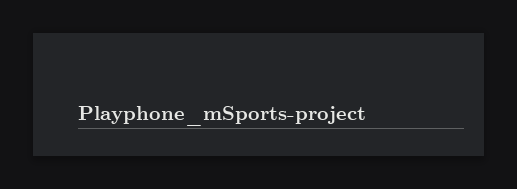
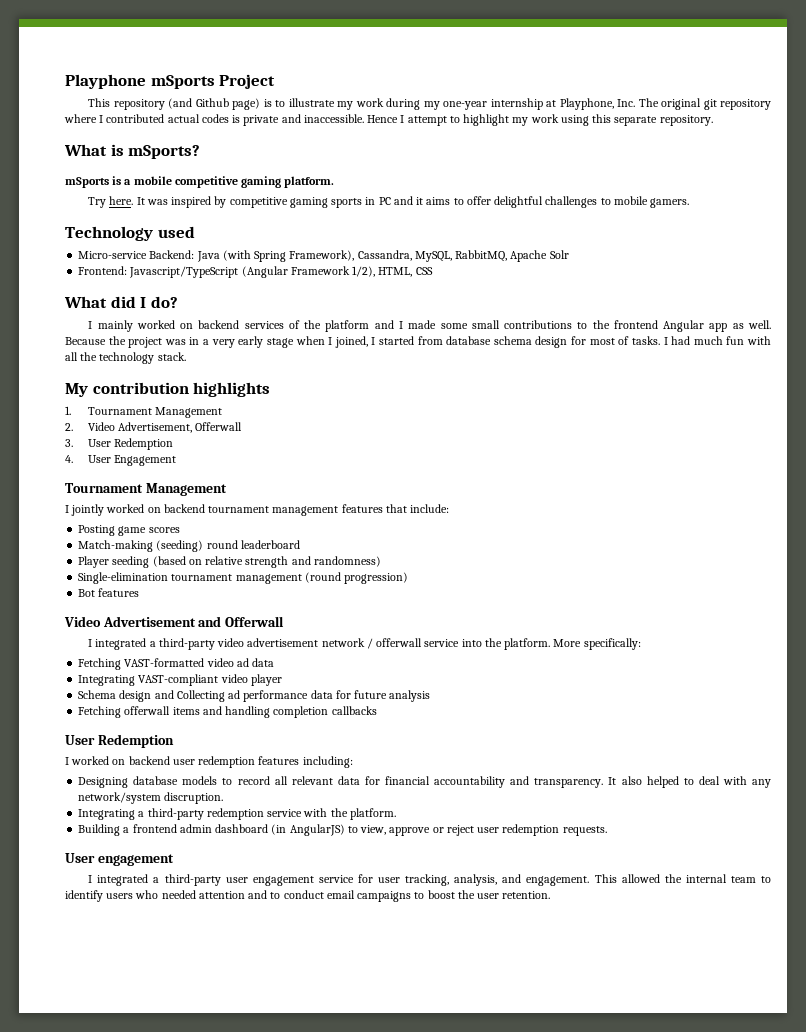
- Playphone_mSports-project
+ Playphone mSports Project
+ This repository (and Github page) is to illustrate my work during my one-year internship at Playphone, Inc. The original git repository where I contributed actual codes is private and inaccessible. Hence I attempt to highlight my work using this separate repository.
+ What is mSports?
+ mSports is a mobile competitive gaming platform.
+ Try here. It was inspired by competitive gaming sports in PC and it aims to offer delightful challenges to mobile gamers.
+ Technology used
+ Micro-service Backend: Java (with Spring Framework), Cassandra, MySQL, RabbitMQ, Apache Solr
+ Frontend: Javascript/TypeScript (Angular Framework 1/2), HTML, CSS
+ What did I do?
+ I mainly worked on backend services of the platform and I made some small contributions to the frontend Angular app as well. Because the project was in a very early stage when I joined, I started from database schema design for most of tasks. I had much fun with all the technology stack.
+ My contribution highlights
+ 1. Tournament Management
+ 2. Video Advertisement, Offerwall
+ 3. User Redemption
+ 4. User Engagement
+ Tournament Management
+ I jointly worked on backend tournament management features that include:
+ Posting game scores
+ Match-making (seeding) round leaderboard
+ Player seeding (based on relative strength and randomness)
+ Single-elimination tournament management (round progression)
+ Bot features
+ Video Advertisement and Offerwall
+ I integrated a third-party video advertisement network / offerwall service into the platform. More specifically:
+ Fetching VAST-formatted video ad data
+ Integrating VAST-compliant video player
+ Schema design and Collecting ad performance data for future analysis
+ Fetching offerwall items and handling completion callbacks
+ User Redemption
+ I worked on backend user redemption features including:
+ Designing database models to record all relevant data for financial accountability and transparency. It also helped to deal with any network/system discruption.
+ Integrating a third-party redemption service with the platform.
+ Building a frontend admin dashboard (in AngularJS) to view, approve or reject user redemption requests.
+ User engagement
+ I integrated a third-party user engagement service for user tracking, analysis, and engagement. This allowed the internal team to identify users who needed attention and to conduct email campaigns to boost the user retention.

